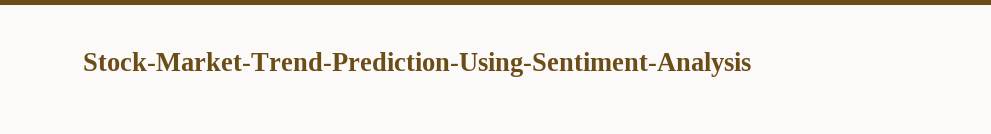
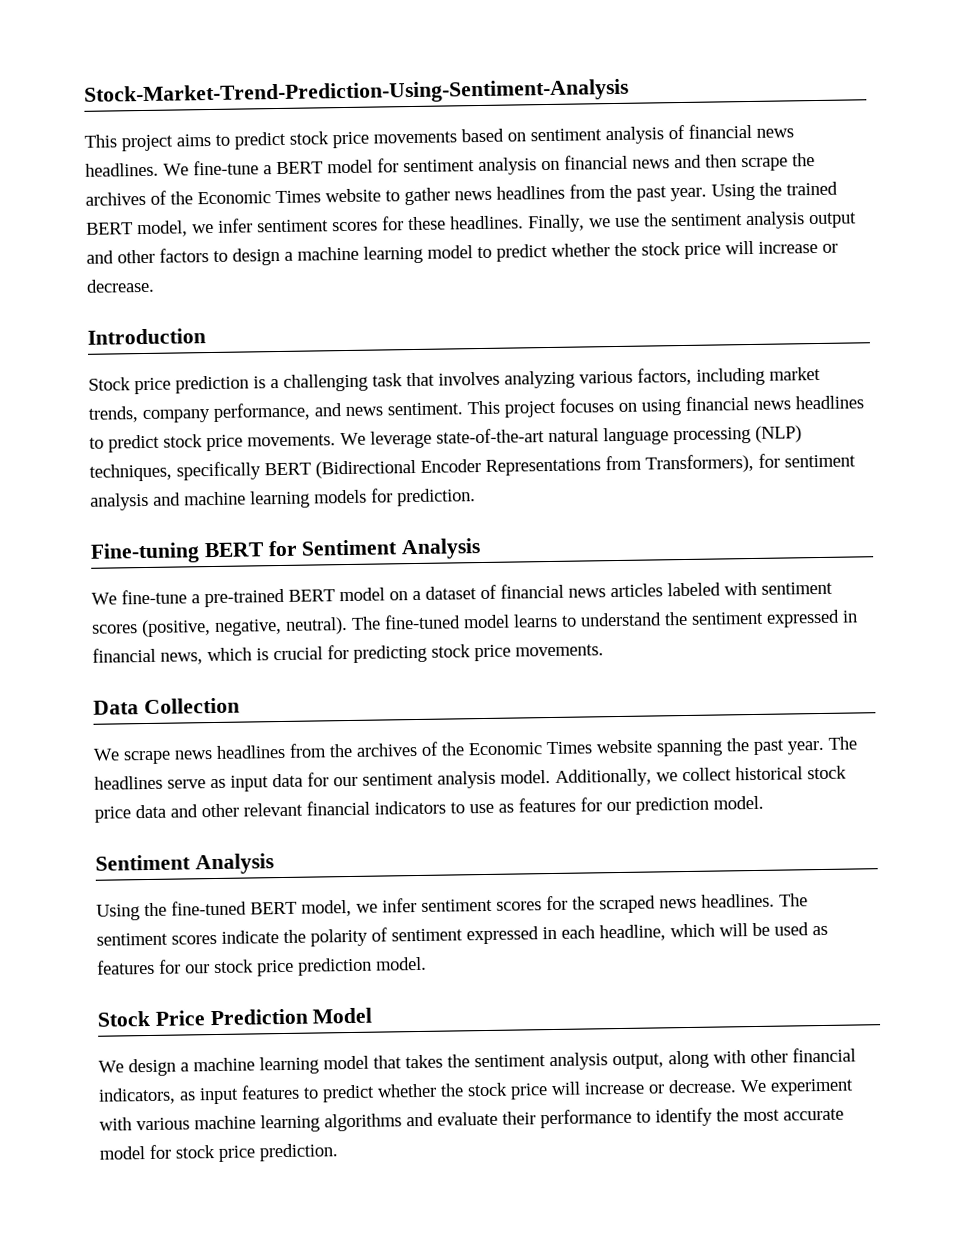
+ This project aims to predict stock price movements based on sentiment analysis of financial news headlines. We fine-tune a BERT model for sentiment analysis on financial news and then scrape the archives of the Economic Times website to gather news headlines from the past year. Using the trained BERT model, we infer sentiment scores for these headlines. Finally, we use the sentiment analysis output and other factors to design a machine learning model to predict whether the stock price will increase or decrease.
+ Introduction
+ Stock price prediction is a challenging task that involves analyzing various factors, including market trends, company performance, and news sentiment. This project focuses on using financial news headlines to predict stock price movements. We leverage state-of-the-art natural language processing (NLP) techniques, specifically BERT (Bidirectional Encoder Representations from Transformers), for sentiment analysis and machine learning models for prediction.
+ Fine-tuning BERT for Sentiment Analysis
+ We fine-tune a pre-trained BERT model on a dataset of financial news articles labeled with sentiment scores (positive, negative, neutral). The fine-tuned model learns to understand the sentiment expressed in financial news, which is crucial for predicting stock price movements.
+ Data Collection
+ We scrape news headlines from the archives of the Economic Times website spanning the past year. The headlines serve as input data for our sentiment analysis model. Additionally, we collect historical stock price data and other relevant financial indicators to use as features for our prediction model.
+ Sentiment Analysis
+ Using the fine-tuned BERT model, we infer sentiment scores for the scraped news headlines. The sentiment scores indicate the polarity of sentiment expressed in each headline, which will be used as features for our stock price prediction model.
+ Stock Price Prediction Model
+ We design a machine learning model that takes the sentiment analysis output, along with other financial indicators, as input features to predict whether the stock price will increase or decrease. We experiment with various machine learning algorithms and evaluate their performance to identify the most accurate model for stock price prediction.

